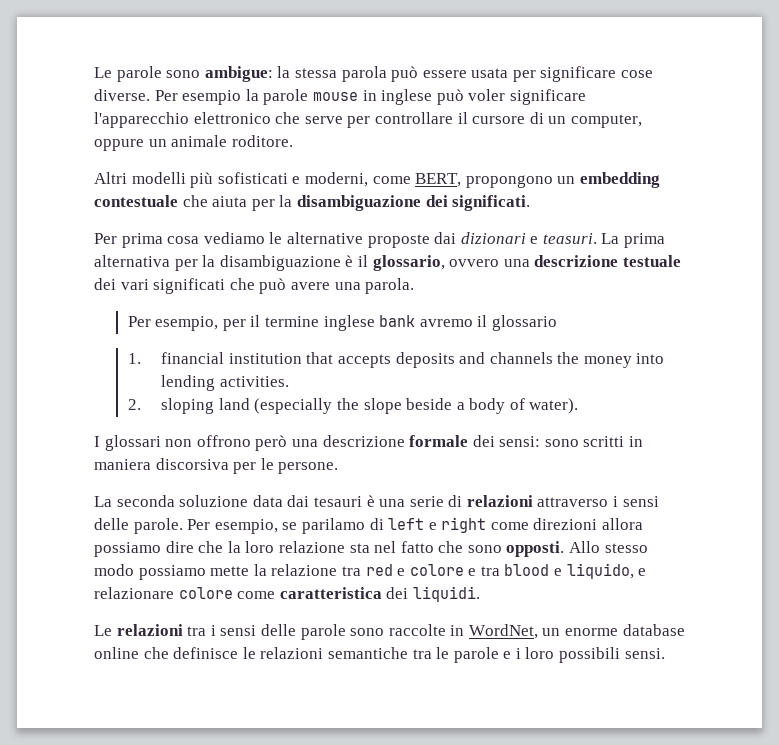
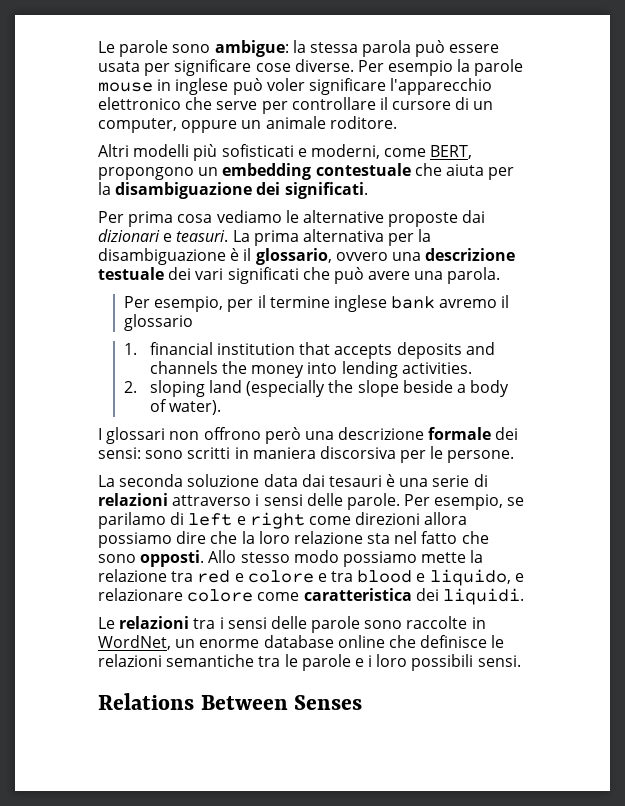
+ Relations Between Senses

